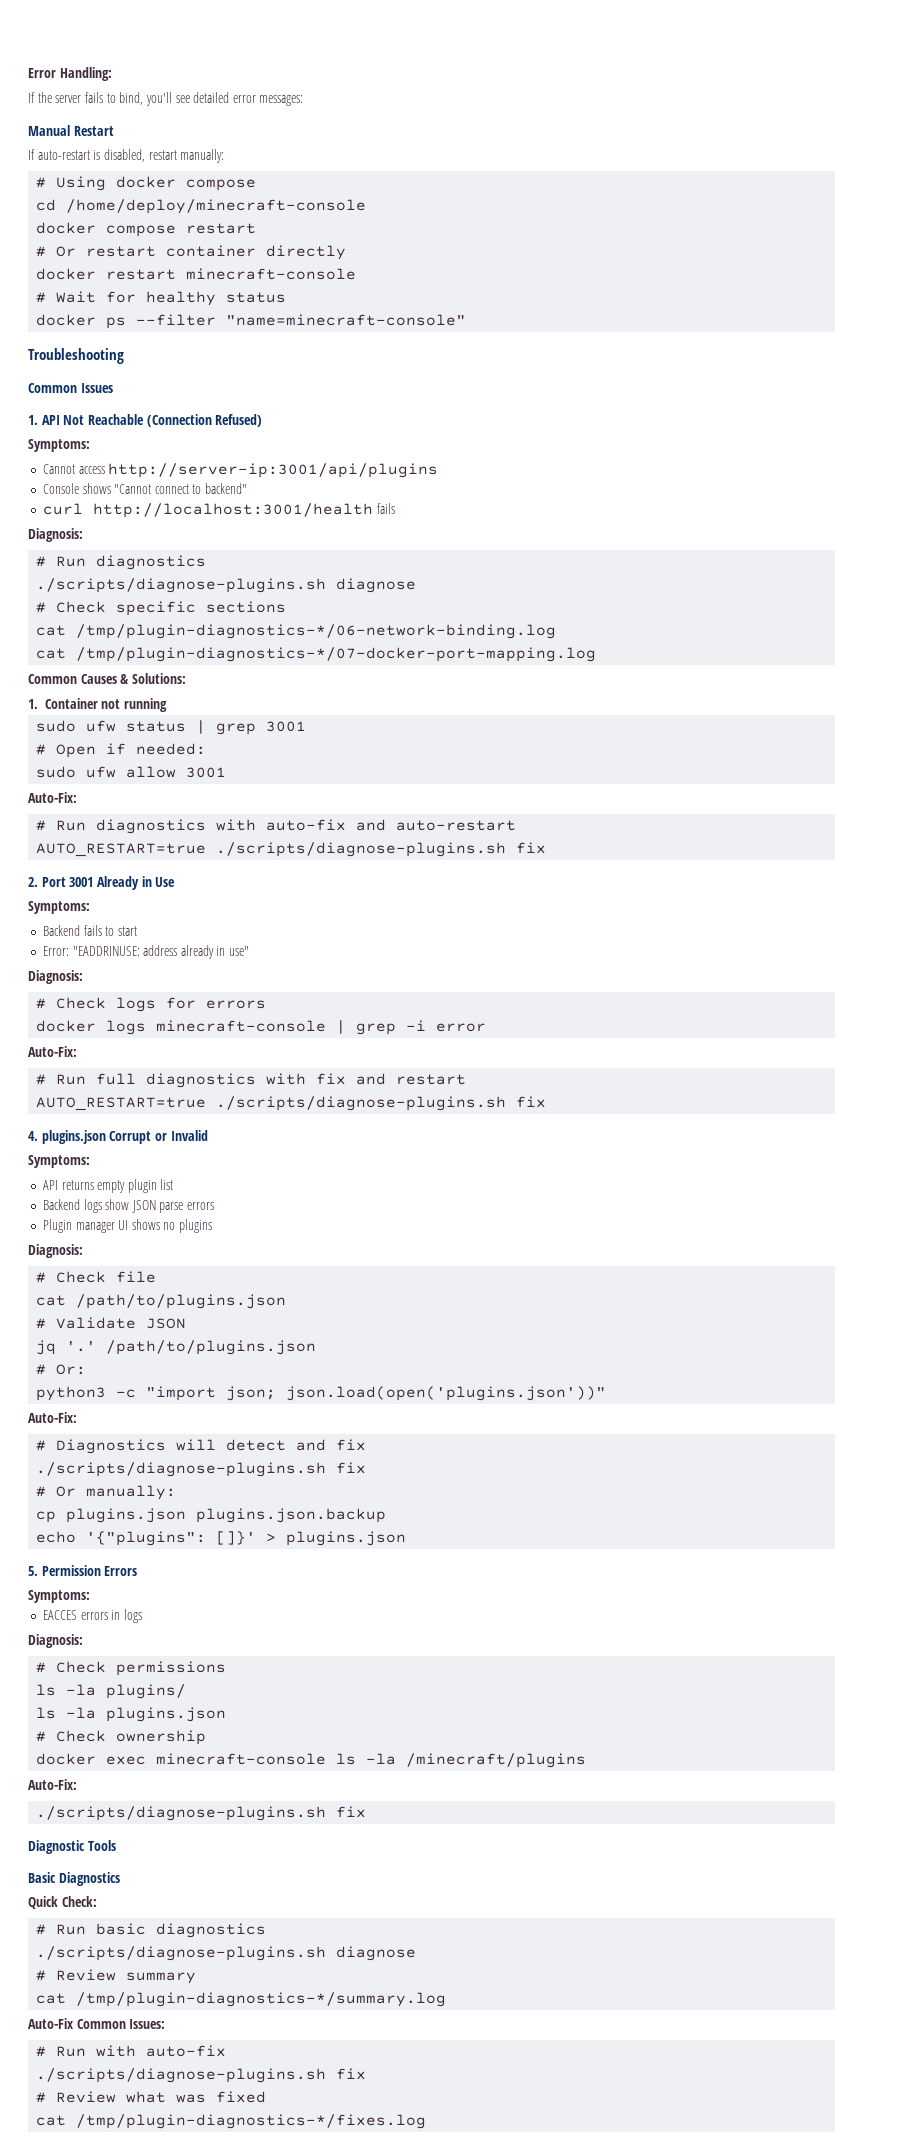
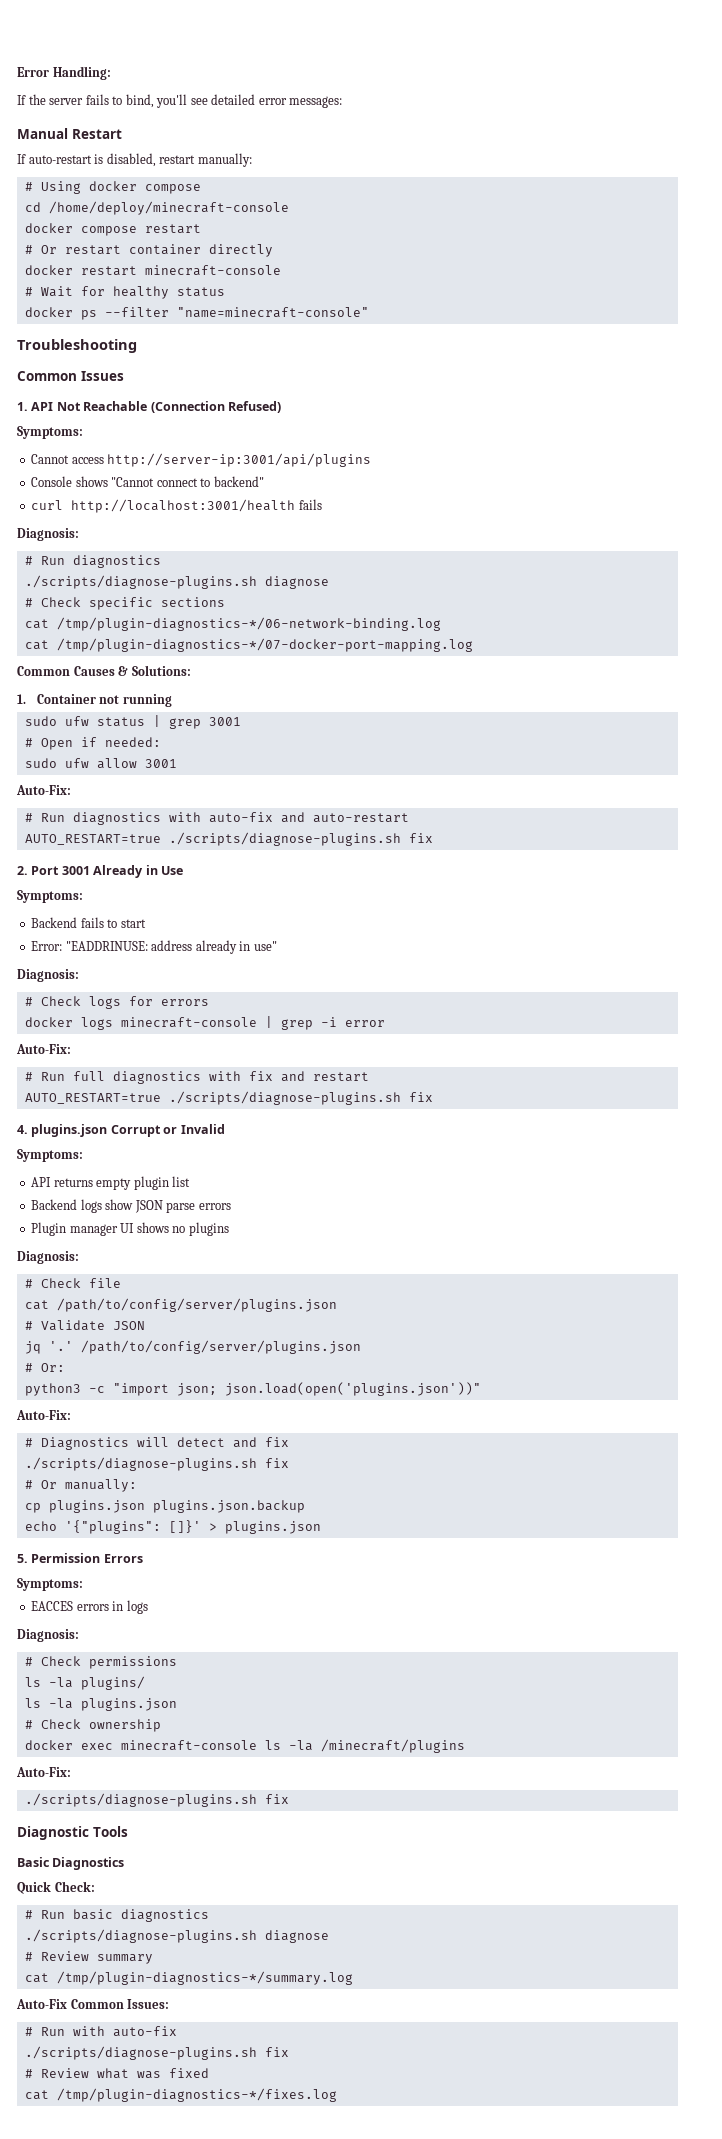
- cat /path/to/plugins.json
+ cat /path/to/config/server/plugins.json
- jq '.' /path/to/plugins.json
+ jq '.' /path/to/config/server/plugins.json

